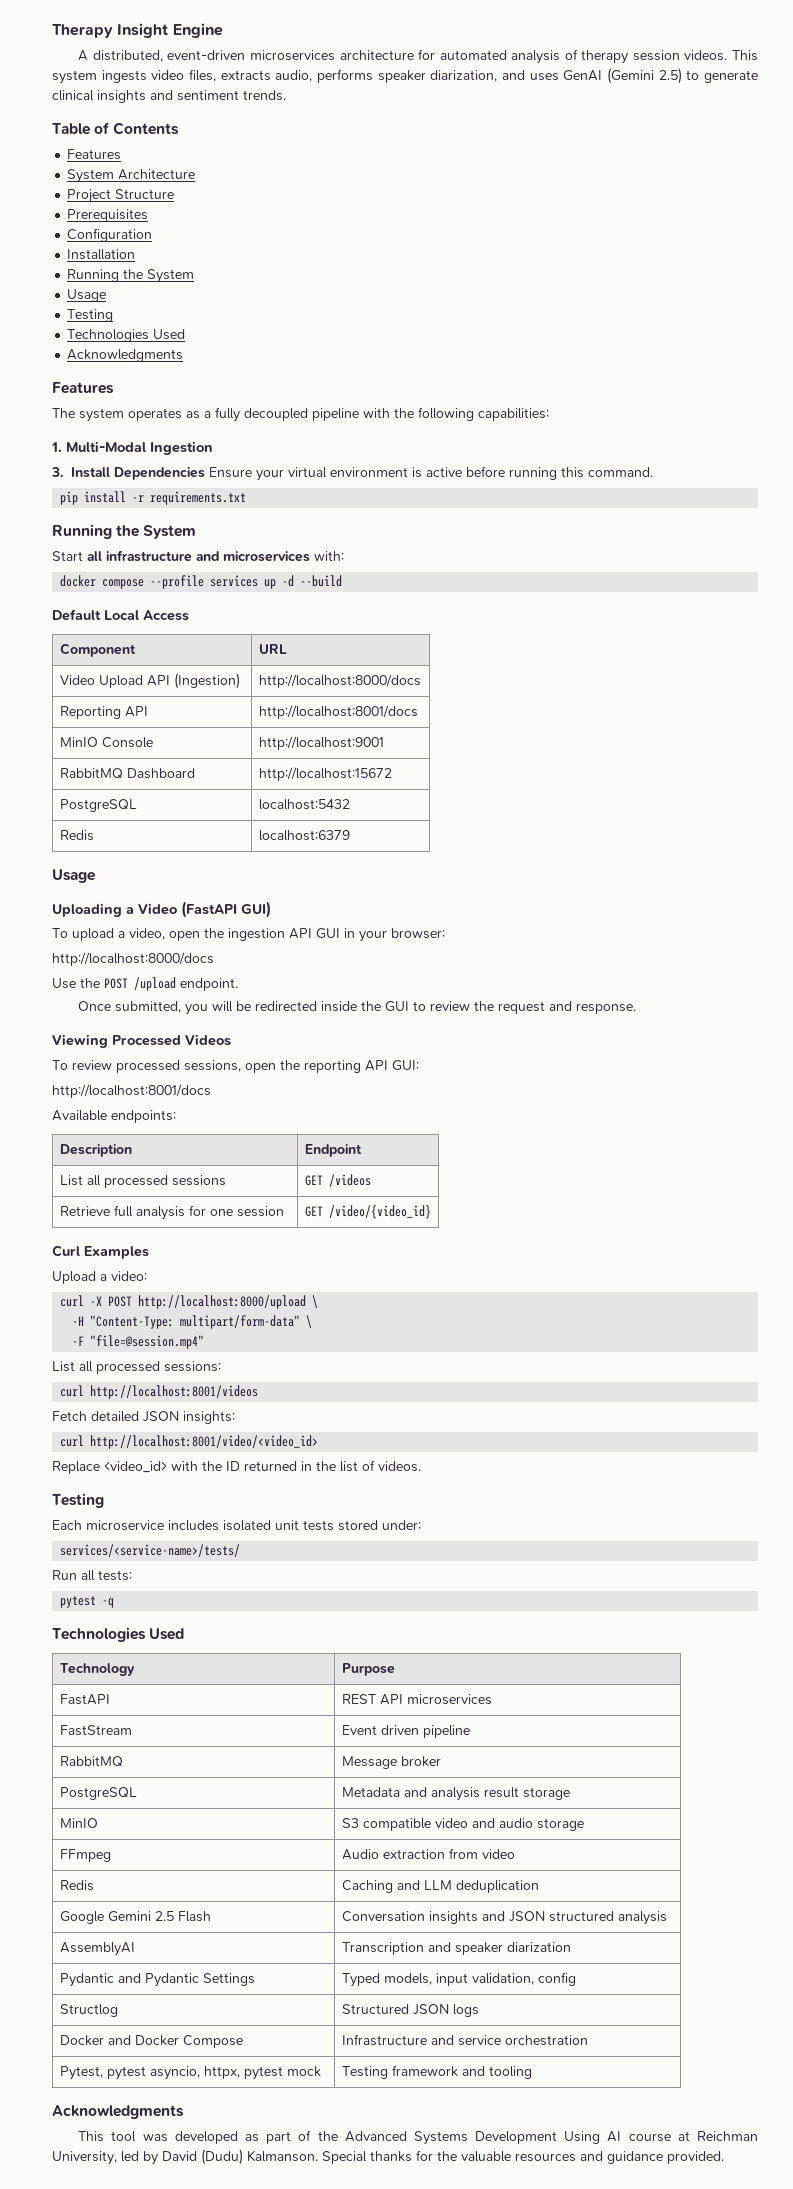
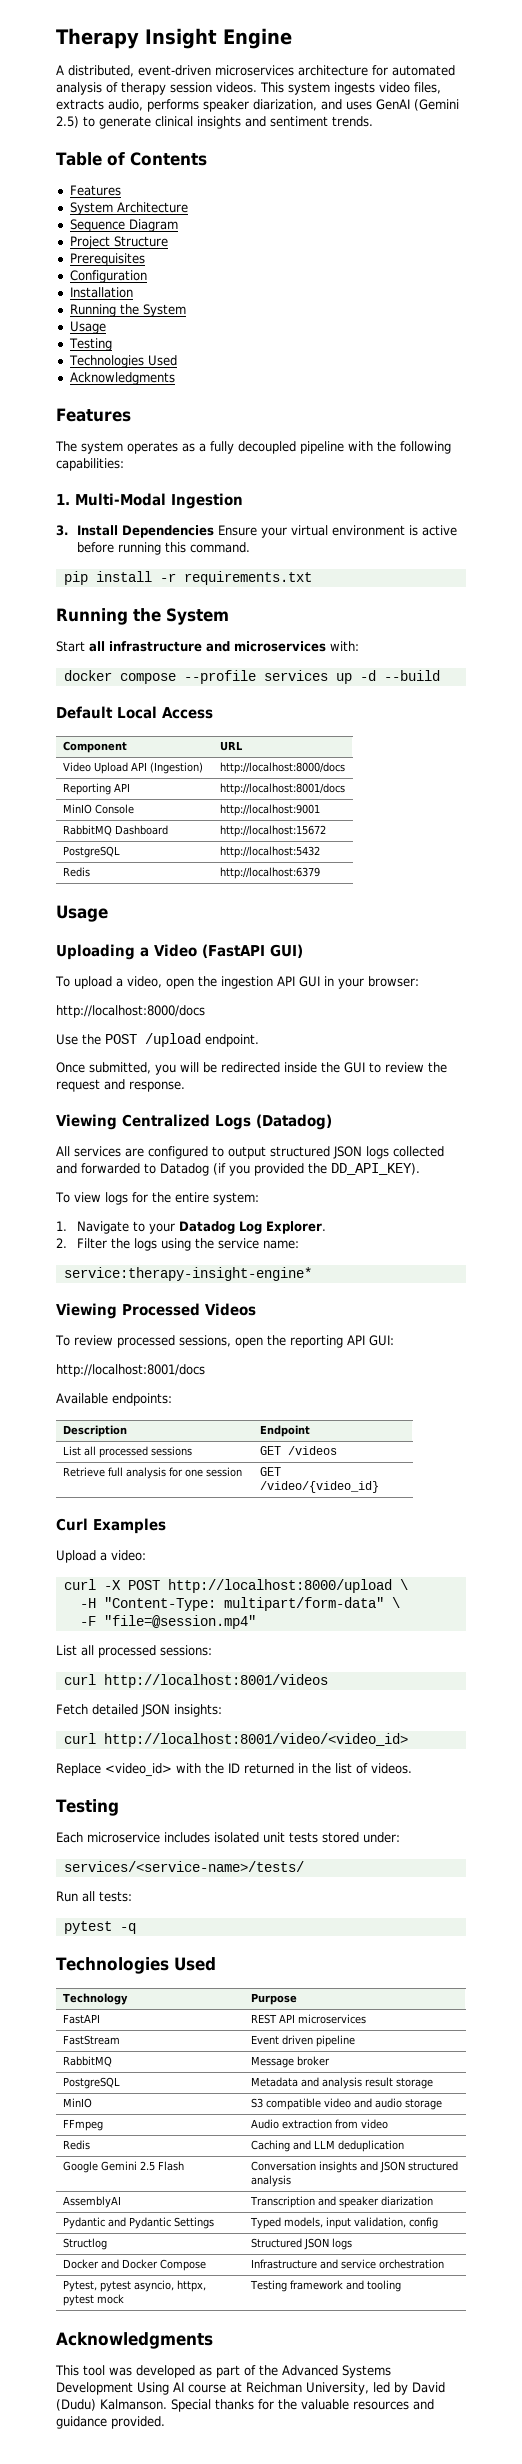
+ Sequence Diagram
- PostgreSQL | localhost:5432
- Redis | localhost:6379
+ PostgreSQL | http://localhost:5432
+ Redis | http://localhost:6379
+ Viewing Centralized Logs (Datadog)
+ All services are configured to output structured JSON logs collected and forwarded to Datadog (if you provided the DD_API_KEY).
+ To view logs for the entire system:
+ 1. Navigate to your Datadog Log Explorer.
+ 2. Filter the logs using the service name:
+ service:therapy-insight-engine*

